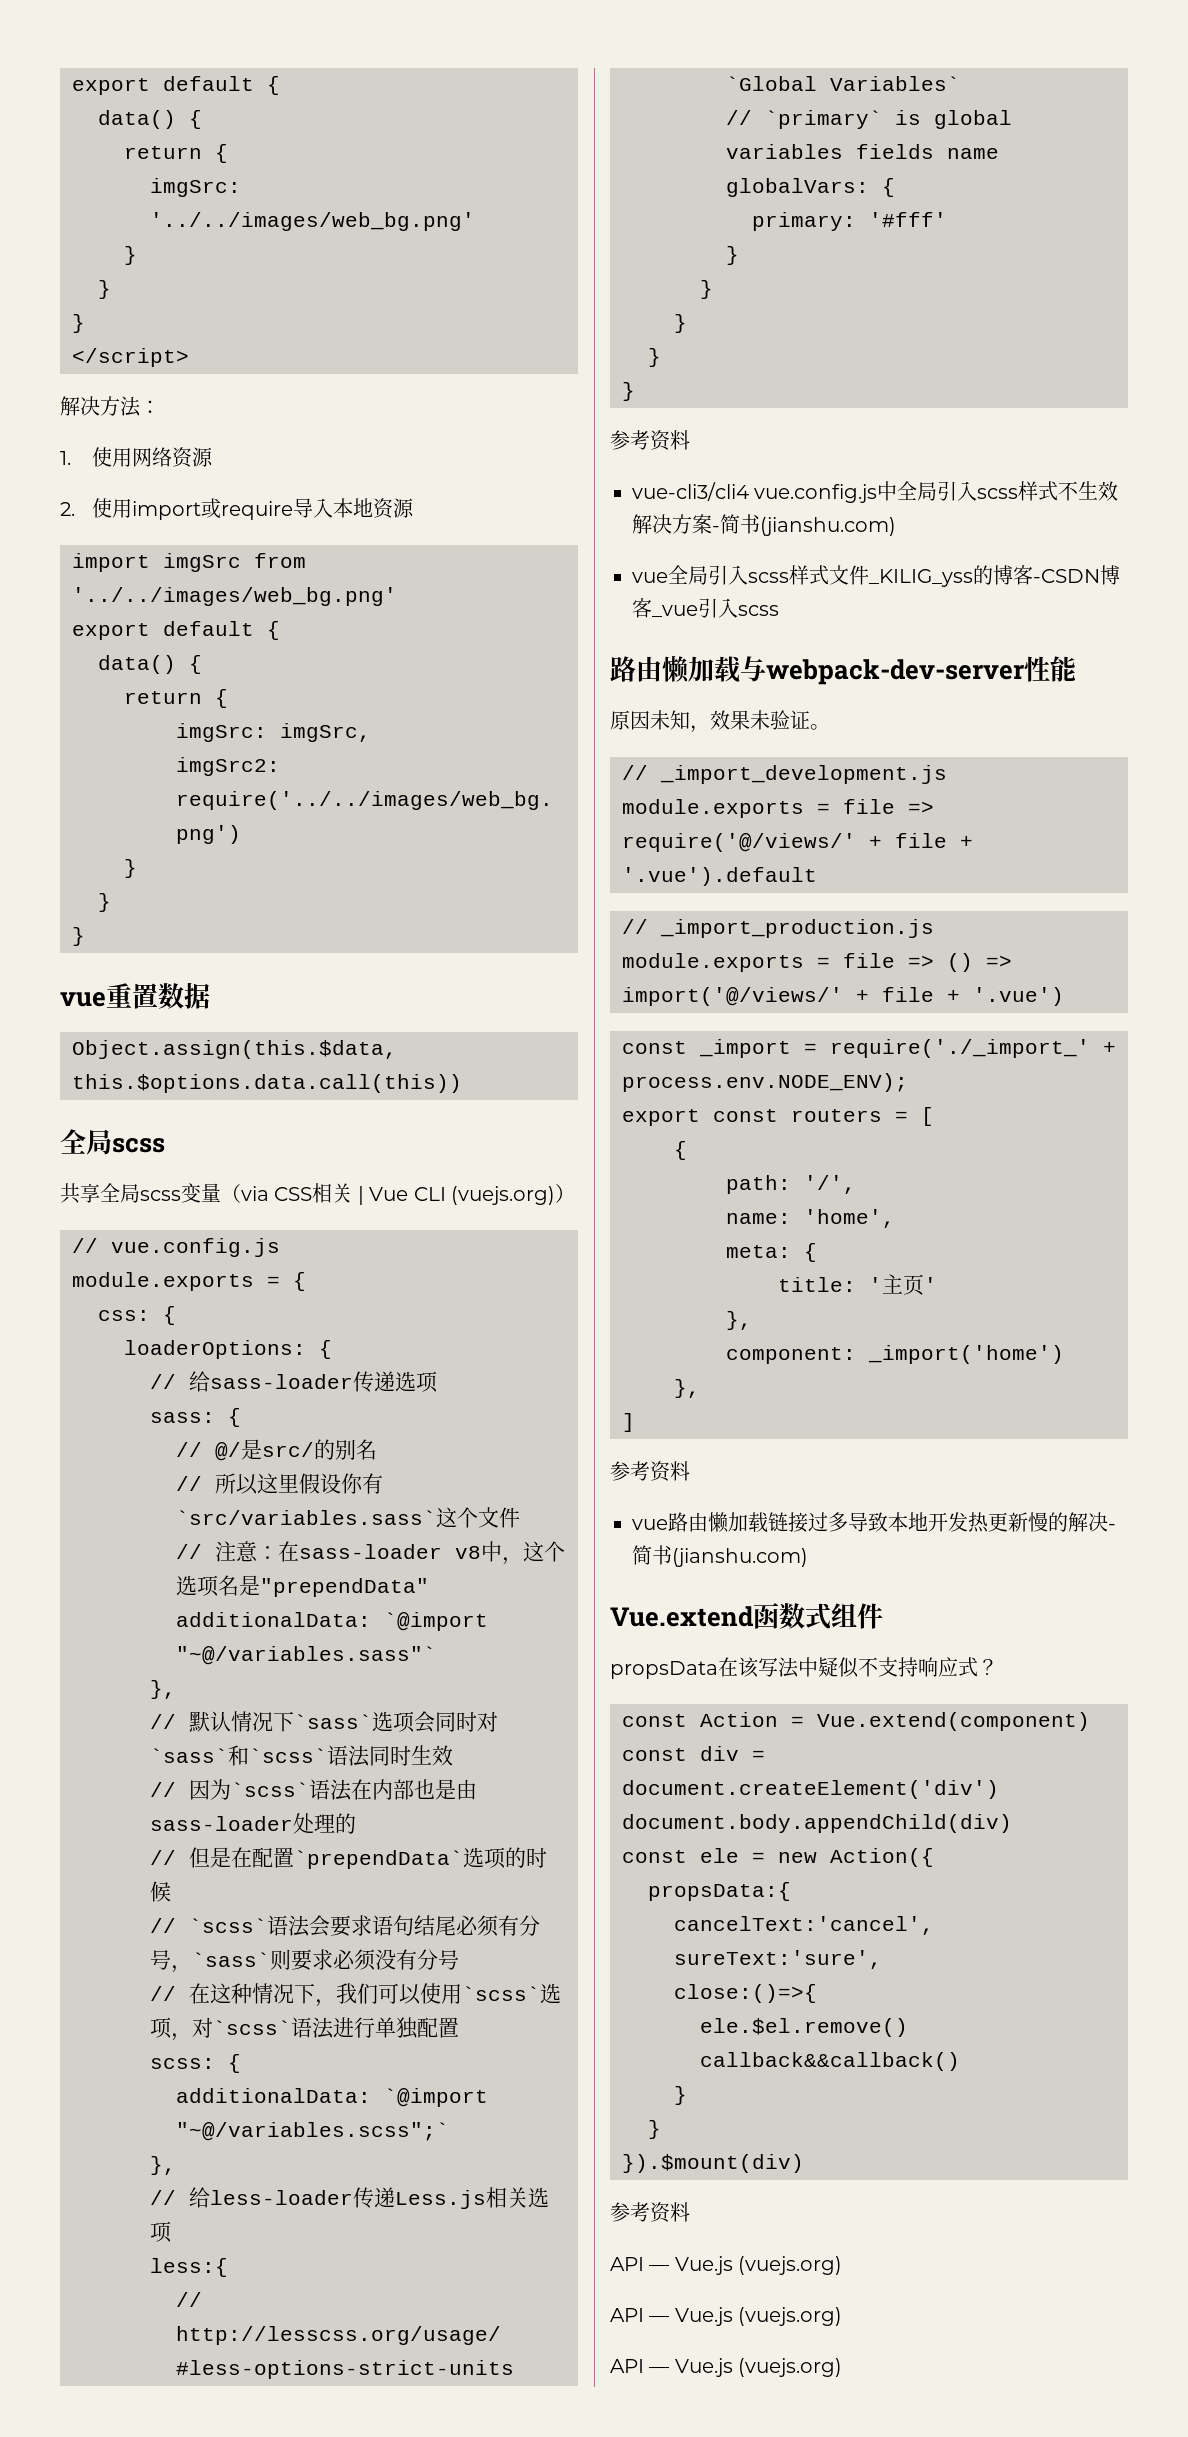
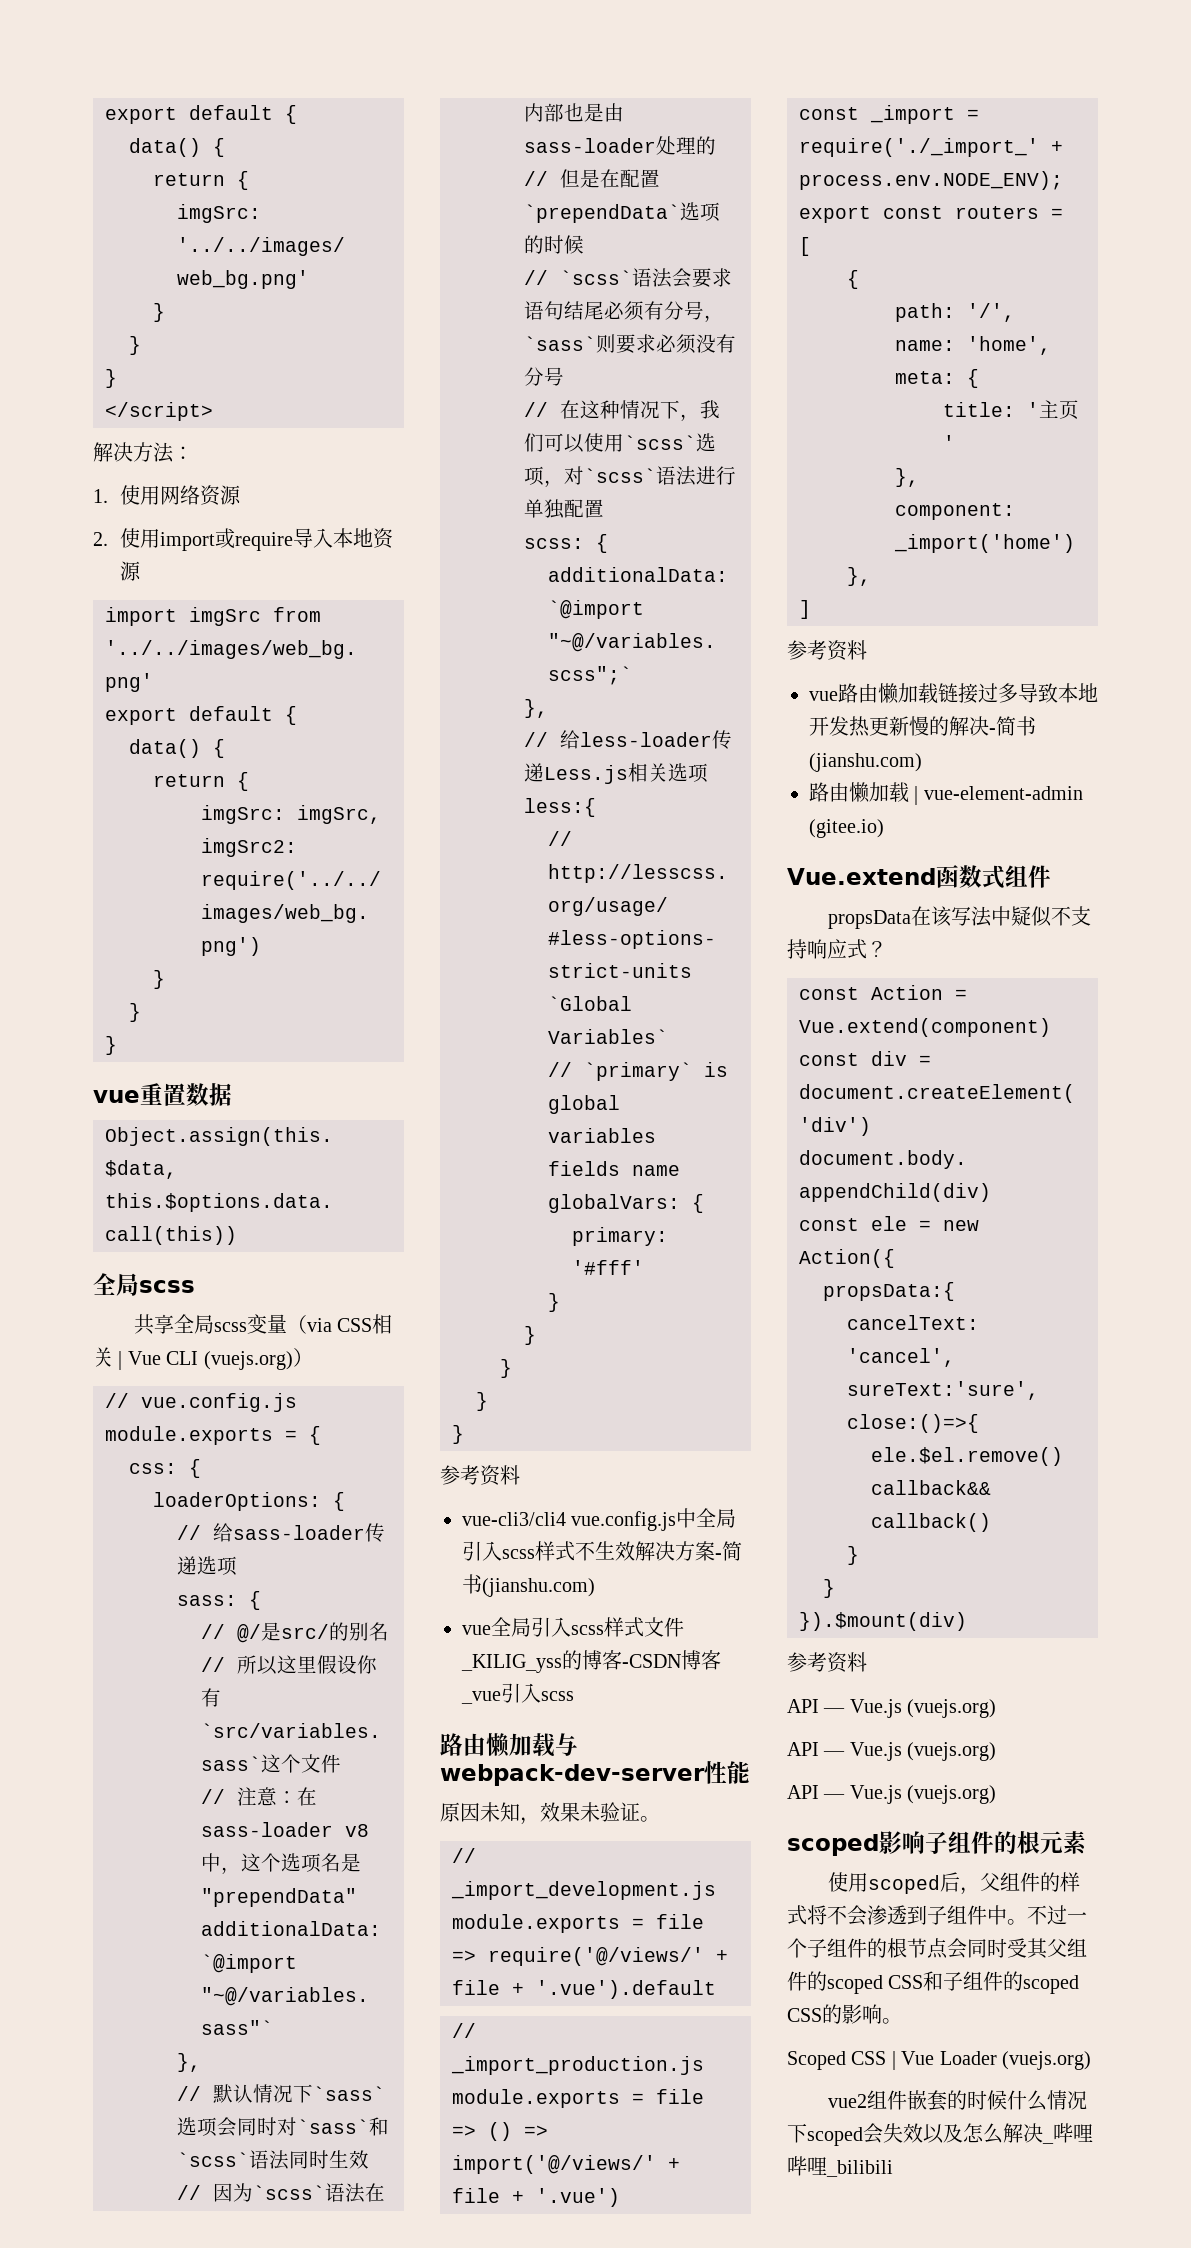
+ 路由懒加载 | vue-element-admin (gitee.io)
+ scoped影响子组件的根元素
+ 使用scoped后，父组件的样式将不会渗透到子组件中。不过一个子组件的根节点会同时受其父组件的scoped CSS和子组件的scoped CSS的影响。
+ Scoped CSS | Vue Loader (vuejs.org)
+ vue2组件嵌套的时候什么情况下scoped会失效以及怎么解决_哔哩哔哩_bilibili

